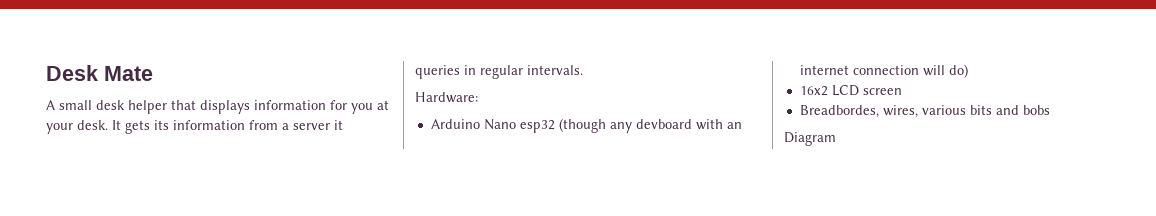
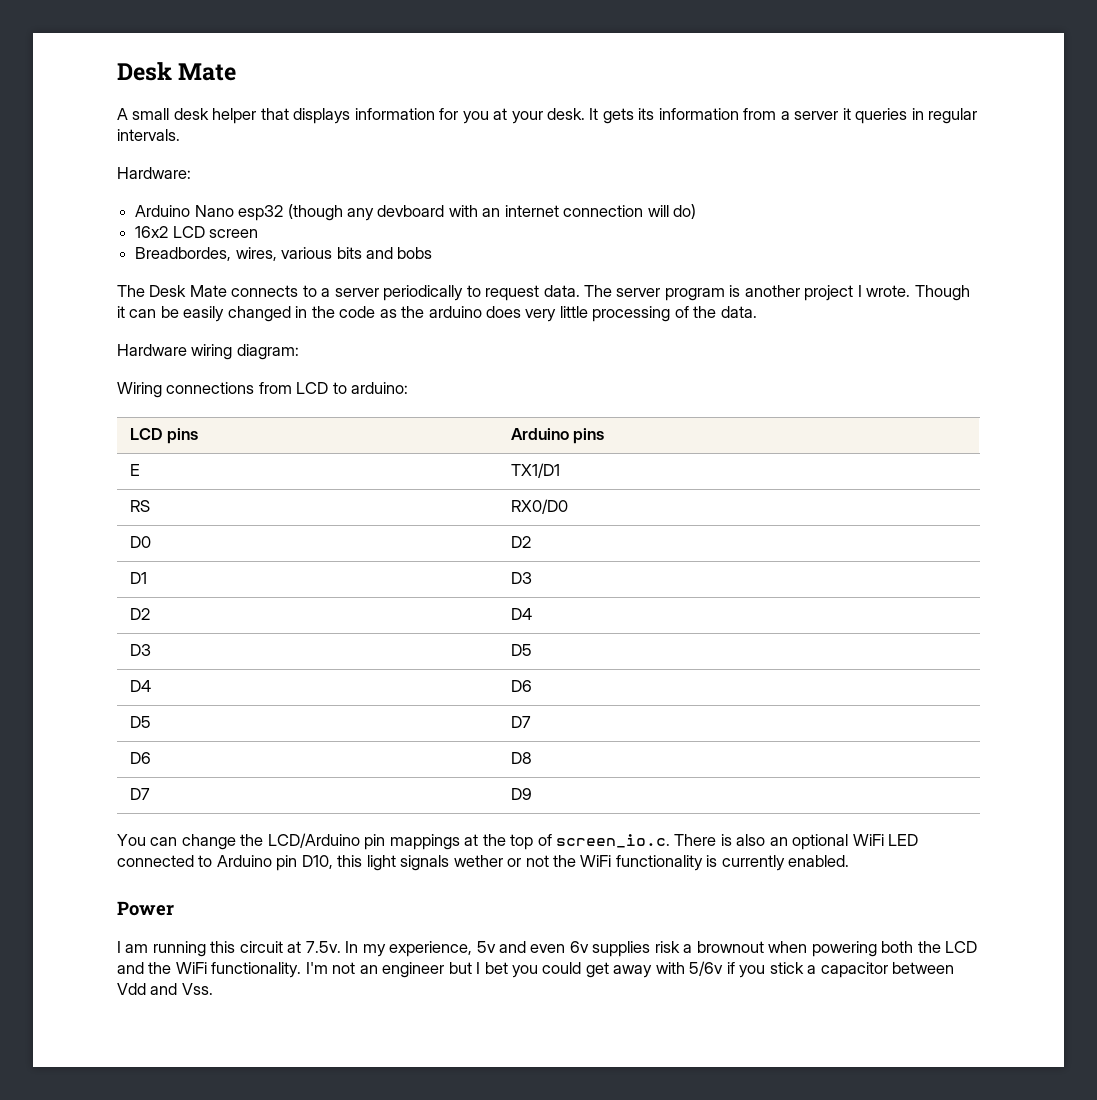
- Diagram
+ The Desk Mate connects to a server periodically to request data. The server program is another project I wrote. Though it can be easily changed in the code as the arduino does very little processing of the data.
+ Hardware wiring diagram:
+ Wiring connections from LCD to arduino:
+ LCD pins | Arduino pins
+ E | TX1/D1
+ RS | RX0/D0
+ D0 | D2
+ D1 | D3
+ D2 | D4
+ D3 | D5
+ D4 | D6
+ D5 | D7
+ D6 | D8
+ D7 | D9
+ You can change the LCD/Arduino pin mappings at the top of screen_io.c. There is also an optional WiFi LED connected to Arduino pin D10, this light signals wether or not the WiFi functionality is currently enabled.
+ Power
+ I am running this circuit at 7.5v. In my experience, 5v and even 6v supplies risk a brownout when powering both the LCD and the WiFi functionality. I'm not an engineer but I bet you could get away with 5/6v if you stick a capacitor between Vdd and Vss.

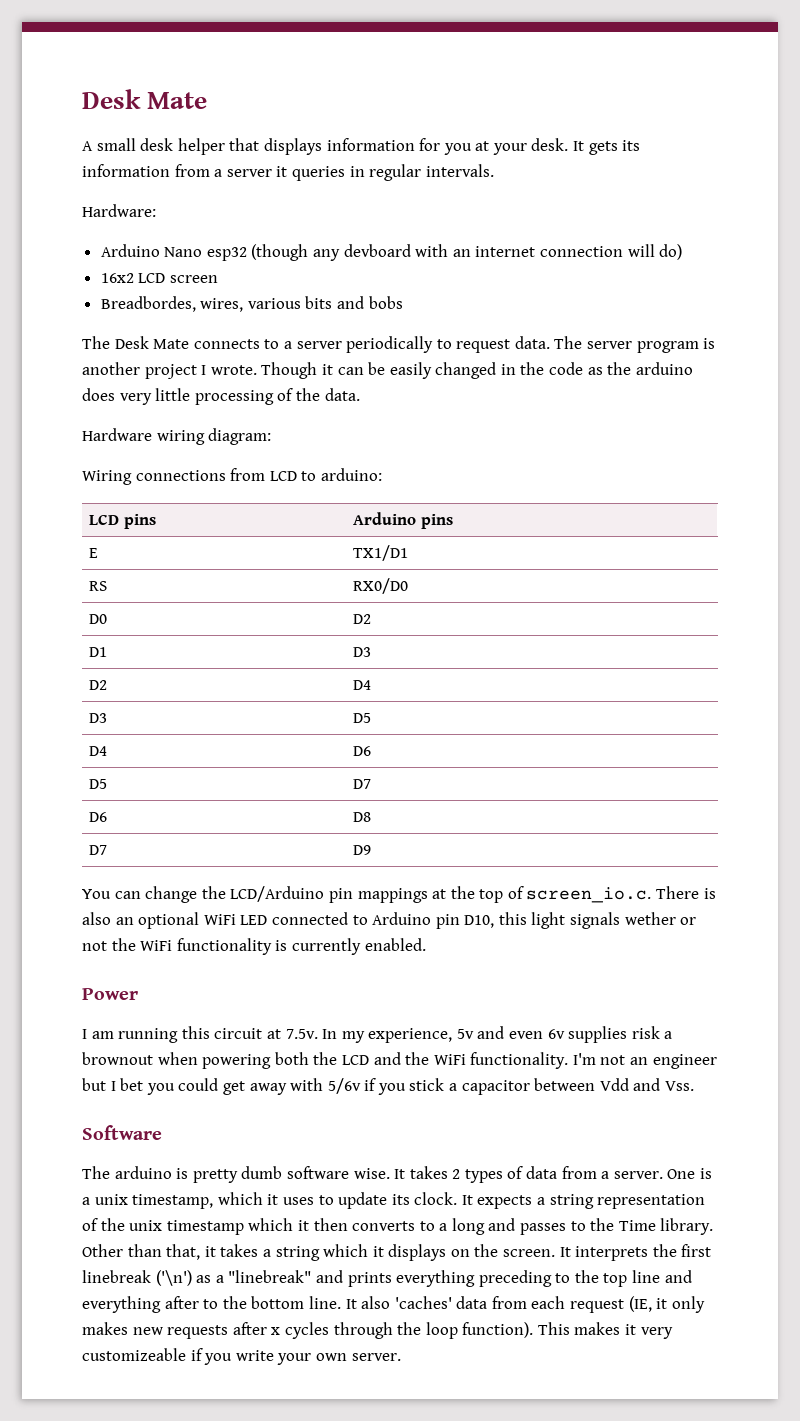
+ Software
+ The arduino is pretty dumb software wise. It takes 2 types of data from a server. One is a unix timestamp, which it uses to update its clock. It expects a string representation of the unix timestamp which it then converts to a long and passes to the Time library. Other than that, it takes a string which it displays on the screen. It interprets the first linebreak ('\n') as a "linebreak" and prints everything preceding to the top line and everything after to the bottom line. It also 'caches' data from each request (IE, it only makes new requests after x cycles through the loop function). This makes it very customizeable if you write your own server.

